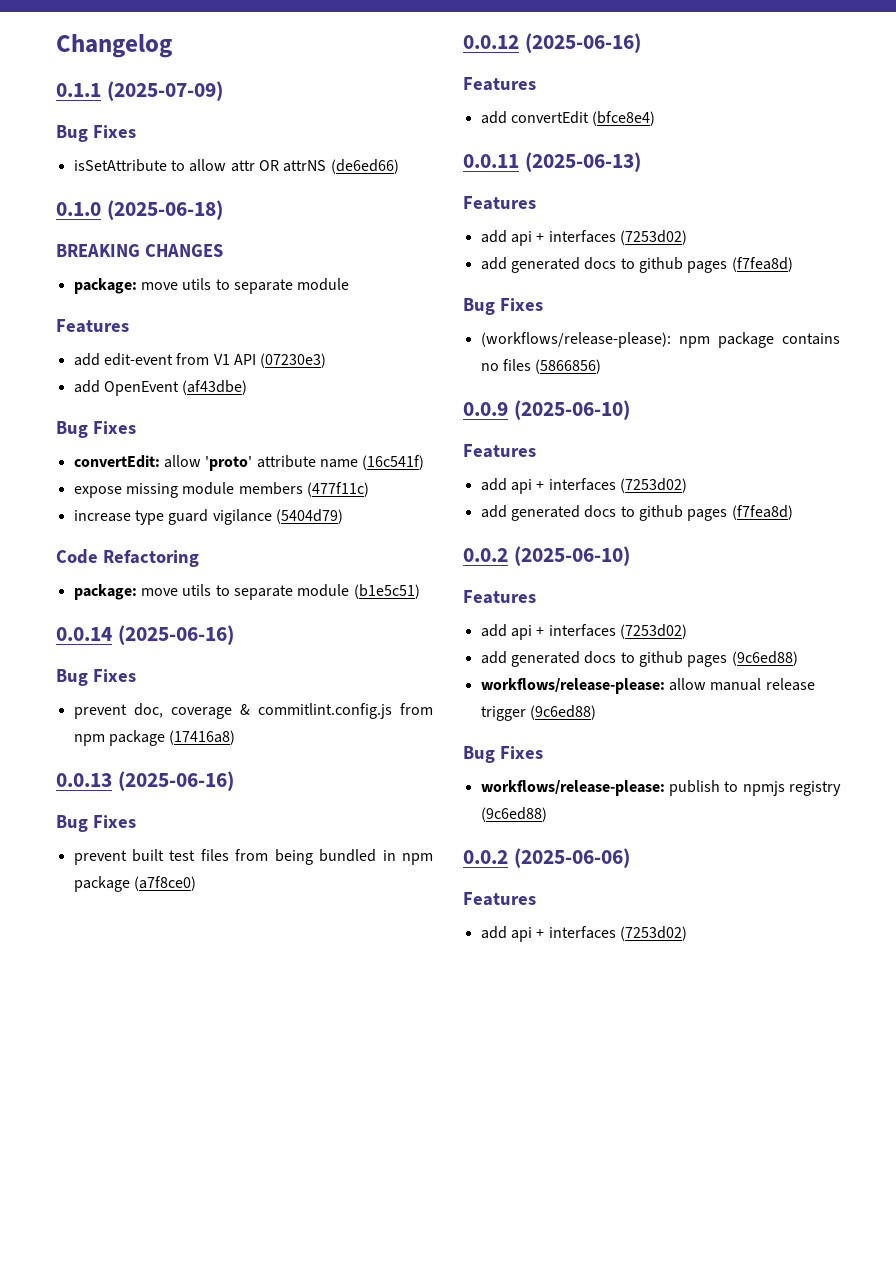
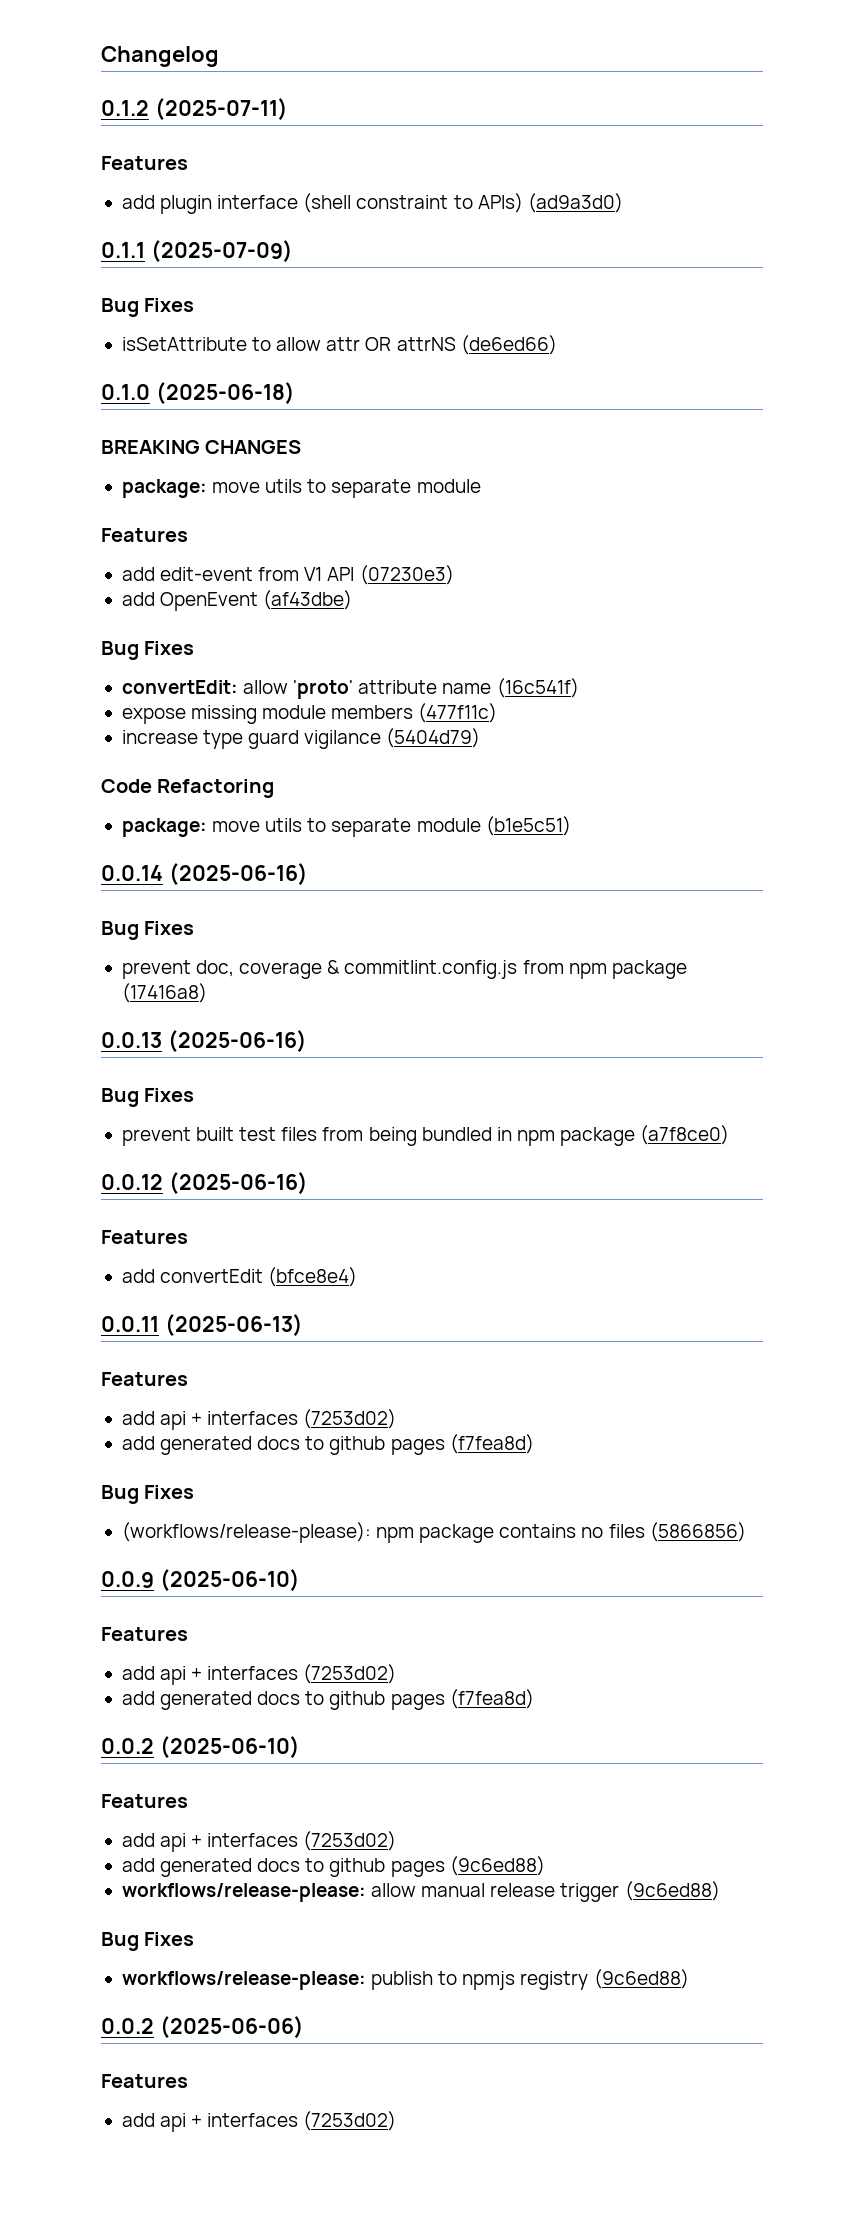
+ 0.1.2 (2025-07-11)
+ Features
+ add plugin interface (shell constraint to APIs) (ad9a3d0)

